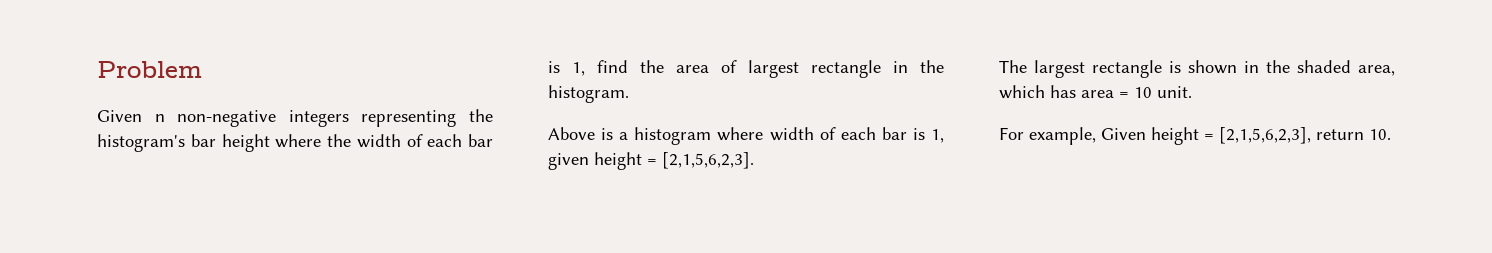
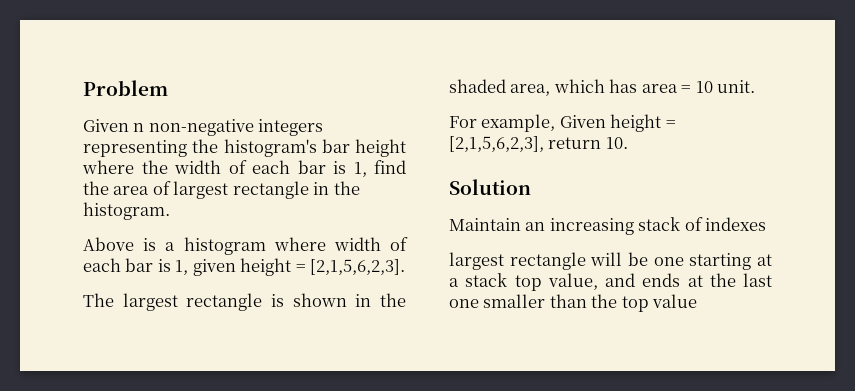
+ Solution
+ Maintain an increasing stack of indexes
+ largest rectangle will be one starting at a stack top value, and ends at the last one smaller than the top value

